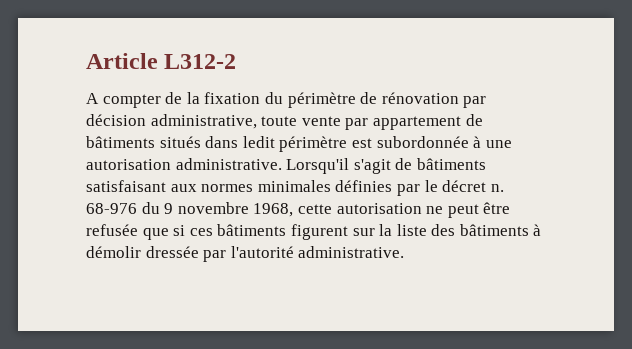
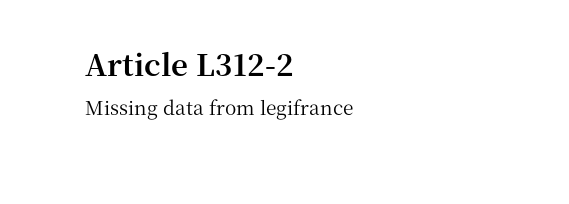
- A compter de la fixation du périmètre de rénovation par décision administrative, toute vente par appartement de bâtiments situés dans ledit périmètre est subordonnée à une autorisation administrative. Lorsqu'il s'agit de bâtiments satisfaisant aux normes minimales définies par le décret n. 68-976 du 9 novembre 1968, cette autorisation ne peut être refusée que si ces bâtiments figurent sur la liste des bâtiments à démolir dressée par l'autorité administrative.
+ Missing data from legifrance

